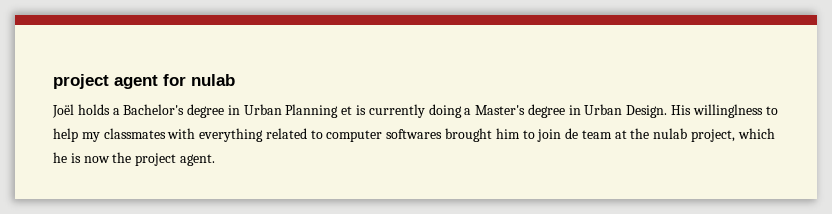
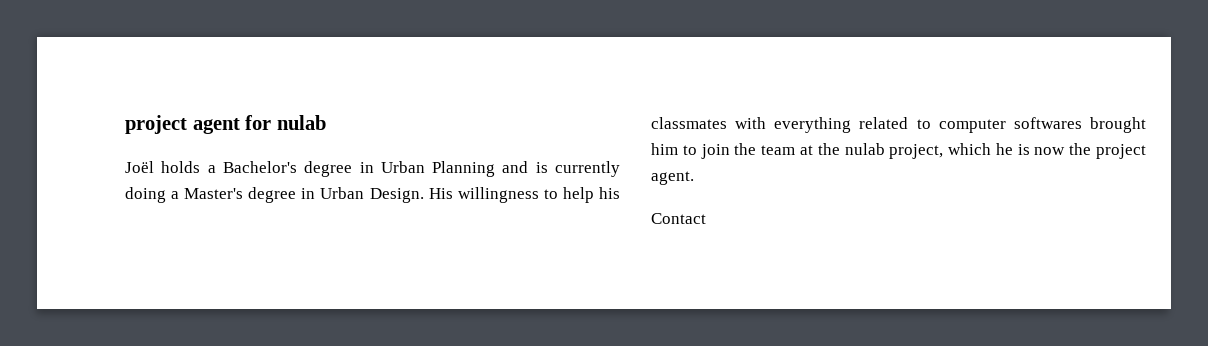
- Joël holds a Bachelor's degree in Urban Planning et is currently doing a Master's degree in Urban Design.
+ Joël holds a Bachelor's degree in Urban Planning and is currently doing a Master's degree in Urban Design.
- His willinglness to help my classmates with everything related to computer softwares brought him to join de team at the nulab project, which he is now the project agent.
+ His willingness to help his classmates with everything related to computer softwares brought him to join the team at the nulab project, which he is now the project agent.
+ Contact

